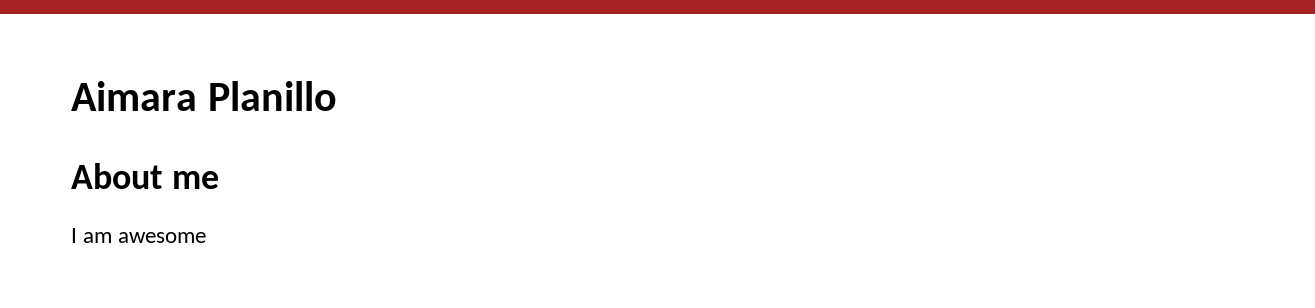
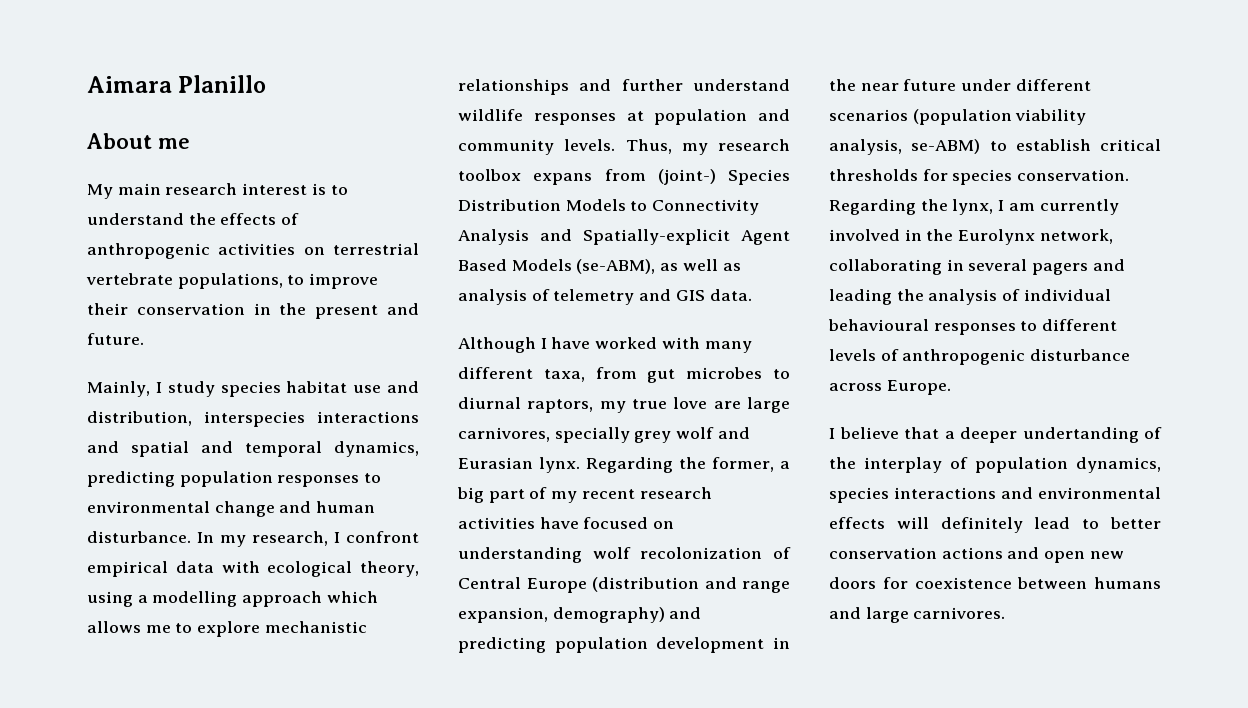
- I am awesome
+ My main research interest is to understand the effects of anthropogenic activities on terrestrial vertebrate populations, to improve their conservation in the present and future.
+ Mainly, I study species habitat use and distribution, interspecies interactions and spatial and temporal dynamics, predicting population responses to environmental change and human disturbance. In my research, I confront empirical data with ecological theory, using a modelling approach which allows me to explore mechanistic relationships and further understand wildlife responses at population and community levels. Thus, my research toolbox expans from (joint-) Species Distribution Models to Connectivity Analysis and Spatially-explicit Agent Based Models (se-ABM), as well as analysis of telemetry and GIS data.
+ Although I have worked with many different taxa, from gut microbes to diurnal raptors, my true love are large carnivores, specially grey wolf and Eurasian lynx. Regarding the former, a big part of my recent research activities have focused on understanding wolf recolonization of Central Europe (distribution and range expansion, demography) and predicting population development in the near future under different scenarios (population viability analysis, se-ABM) to establish critical thresholds for species conservation. Regarding the lynx, I am currently involved in the Eurolynx network, collaborating in several pagers and leading the analysis of individual behavioural responses to different levels of anthropogenic disturbance across Europe.
+ I believe that a deeper undertanding of the interplay of population dynamics, species interactions and environmental effects will definitely lead to better conservation actions and open new doors for coexistence between humans and large carnivores.

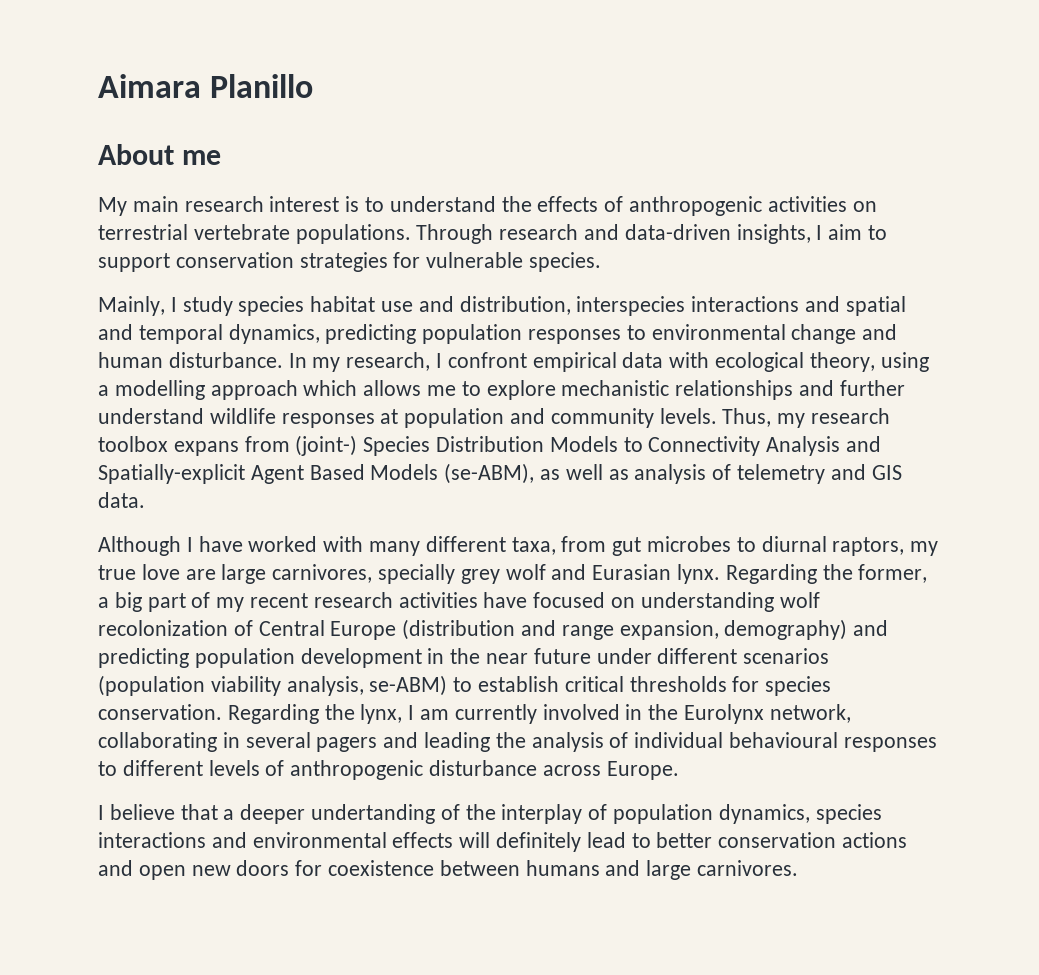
- My main research interest is to understand the effects of anthropogenic activities on terrestrial vertebrate populations, to improve their conservation in the present and future.
+ My main research interest is to understand the effects of anthropogenic activities on terrestrial vertebrate populations. Through research and data-driven insights, I aim to support conservation strategies for vulnerable species.

